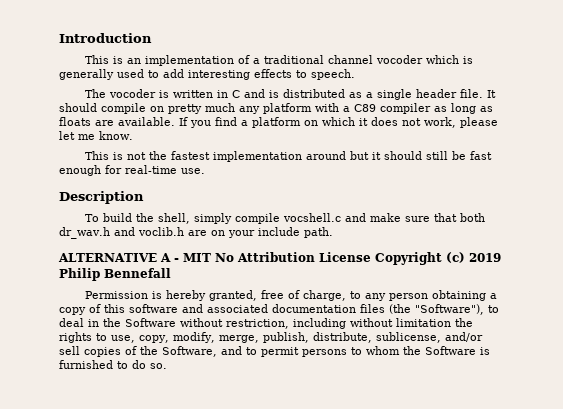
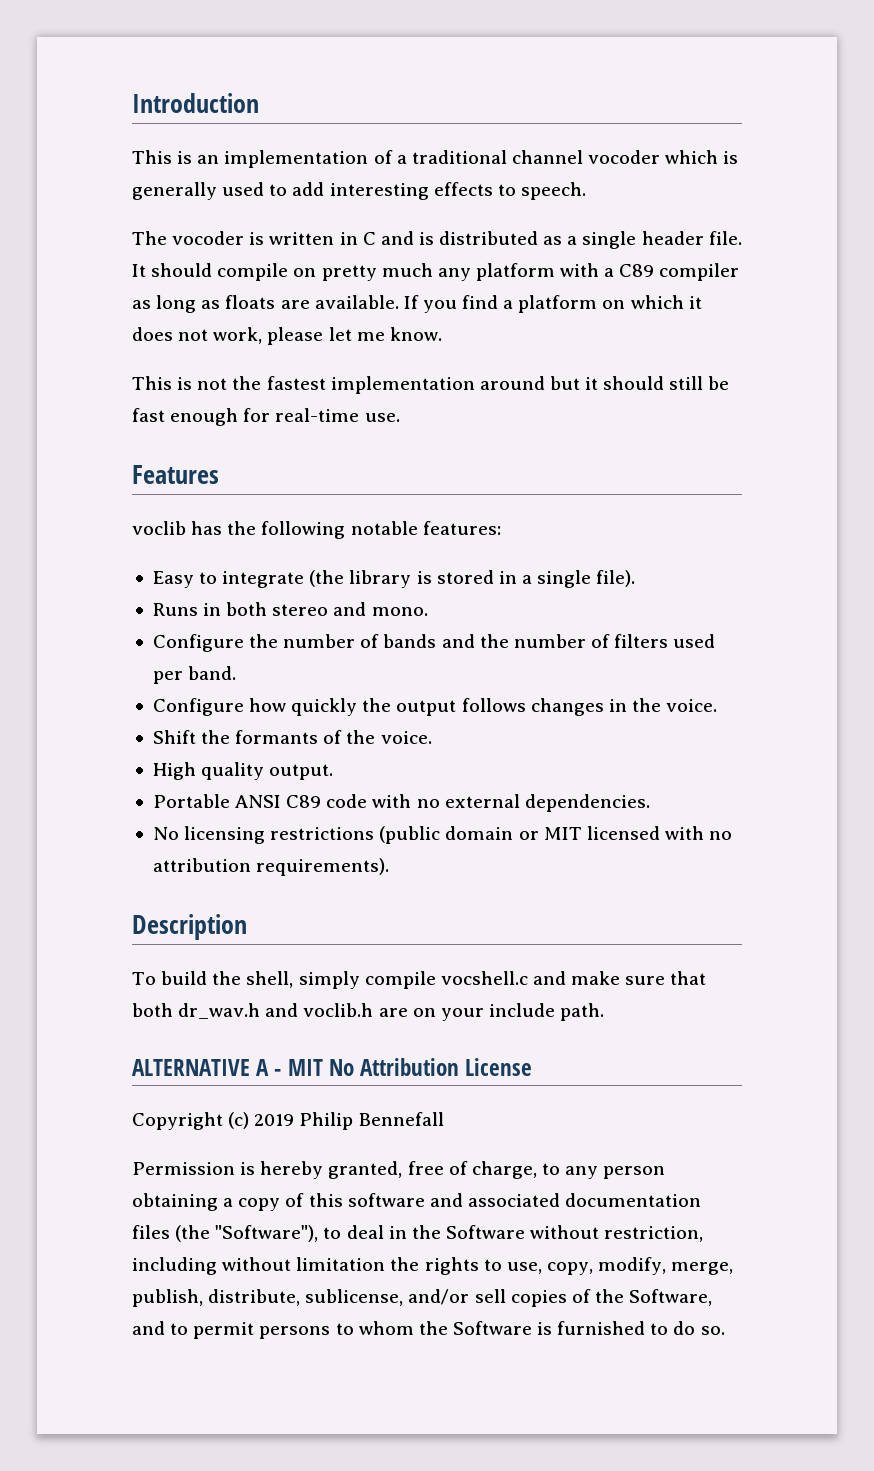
+ Features
+ voclib has the following notable features:
+ Easy to integrate (the library is stored in a single file).
+ Runs in both stereo and mono.
+ Configure the number of bands and the number of filters used per band.
+ Configure how quickly the output follows changes in the voice.
+ Shift the formants of the voice.
+ High quality output.
+ Portable ANSI C89 code with no external dependencies.
+ No licensing restrictions (public domain or MIT licensed with no attribution requirements).
- ALTERNATIVE A - MIT No Attribution License Copyright (c) 2019 Philip Bennefall
+ ALTERNATIVE A - MIT No Attribution License
+ Copyright (c) 2019 Philip Bennefall

